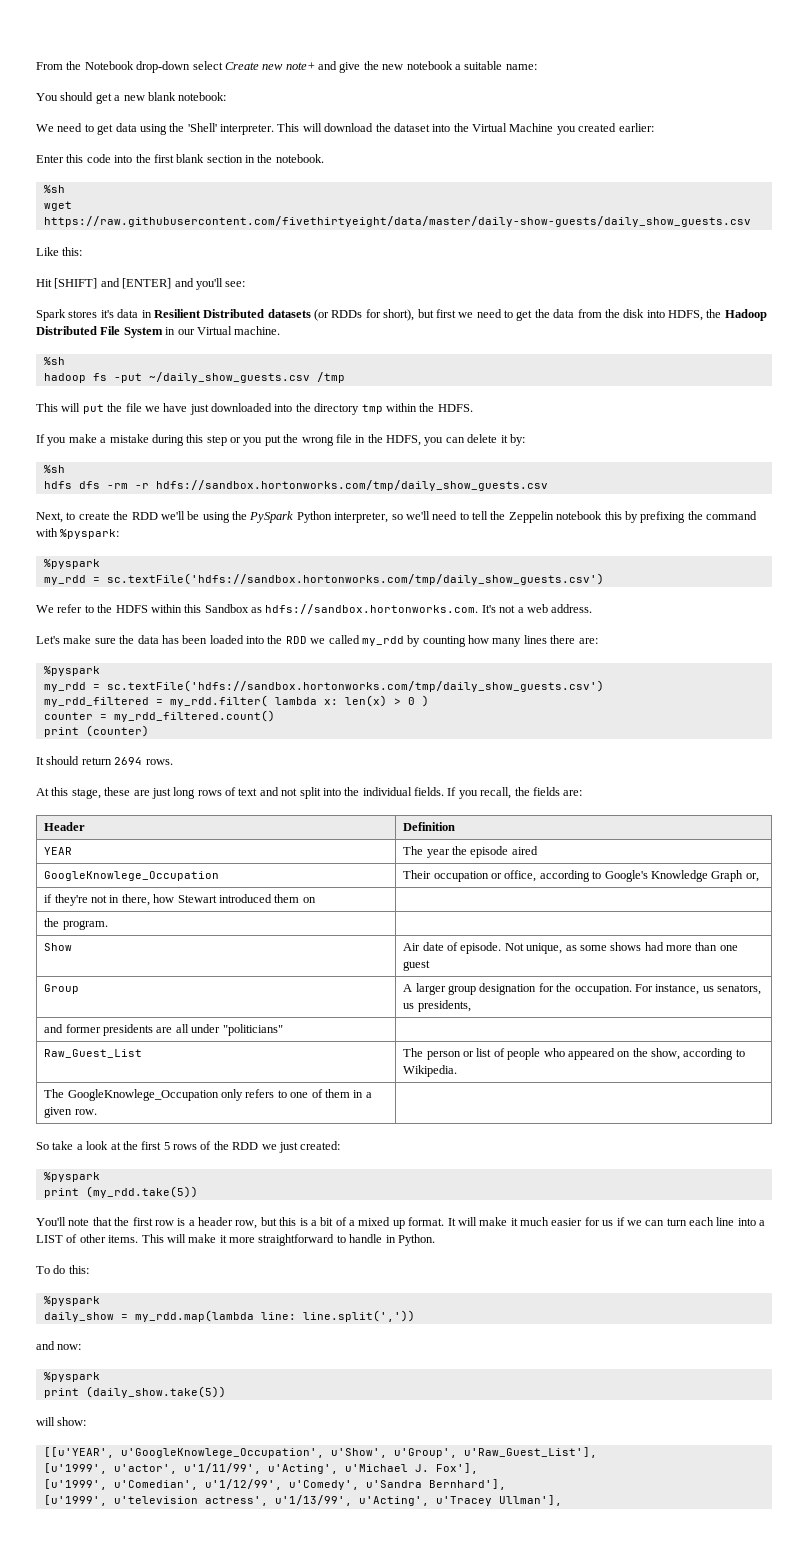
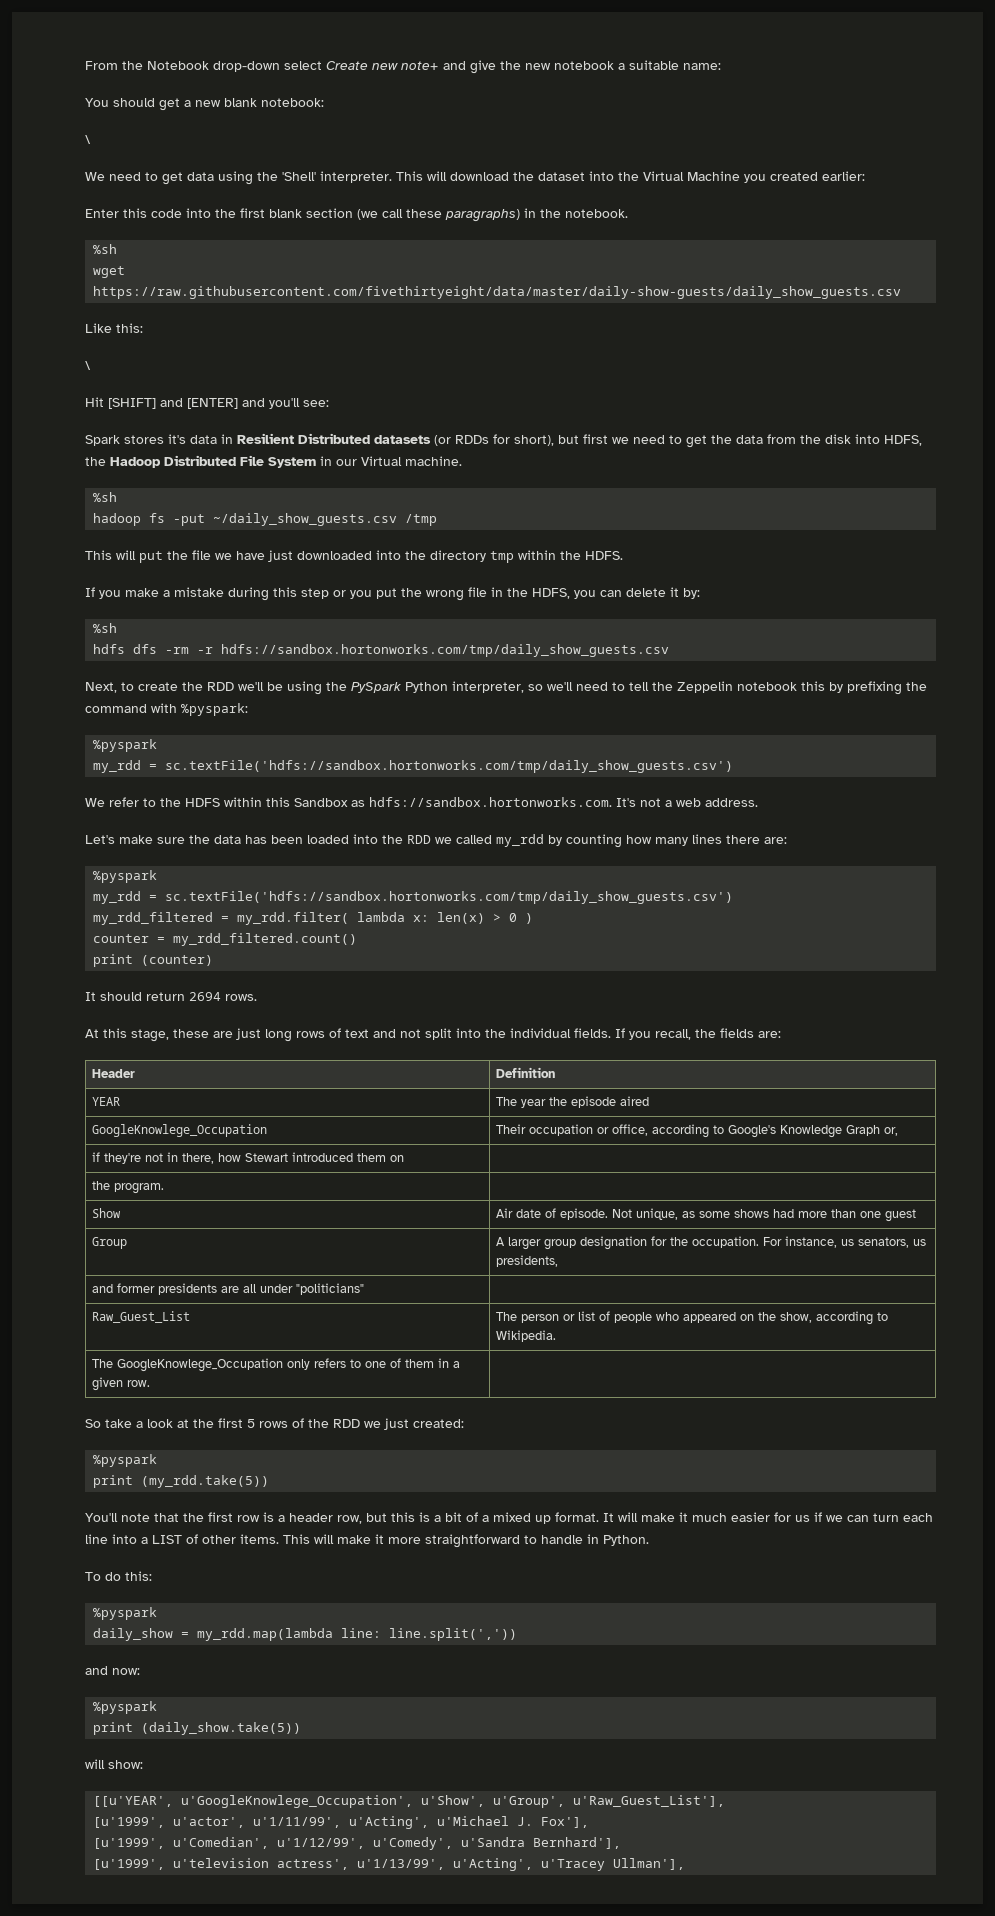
  You should get a new blank notebook:
+ \
- Enter this code into the first blank section in the notebook.
+ Enter this code into the first blank section (we call these paragraphs) in the notebook.
  Like this:
+ \

